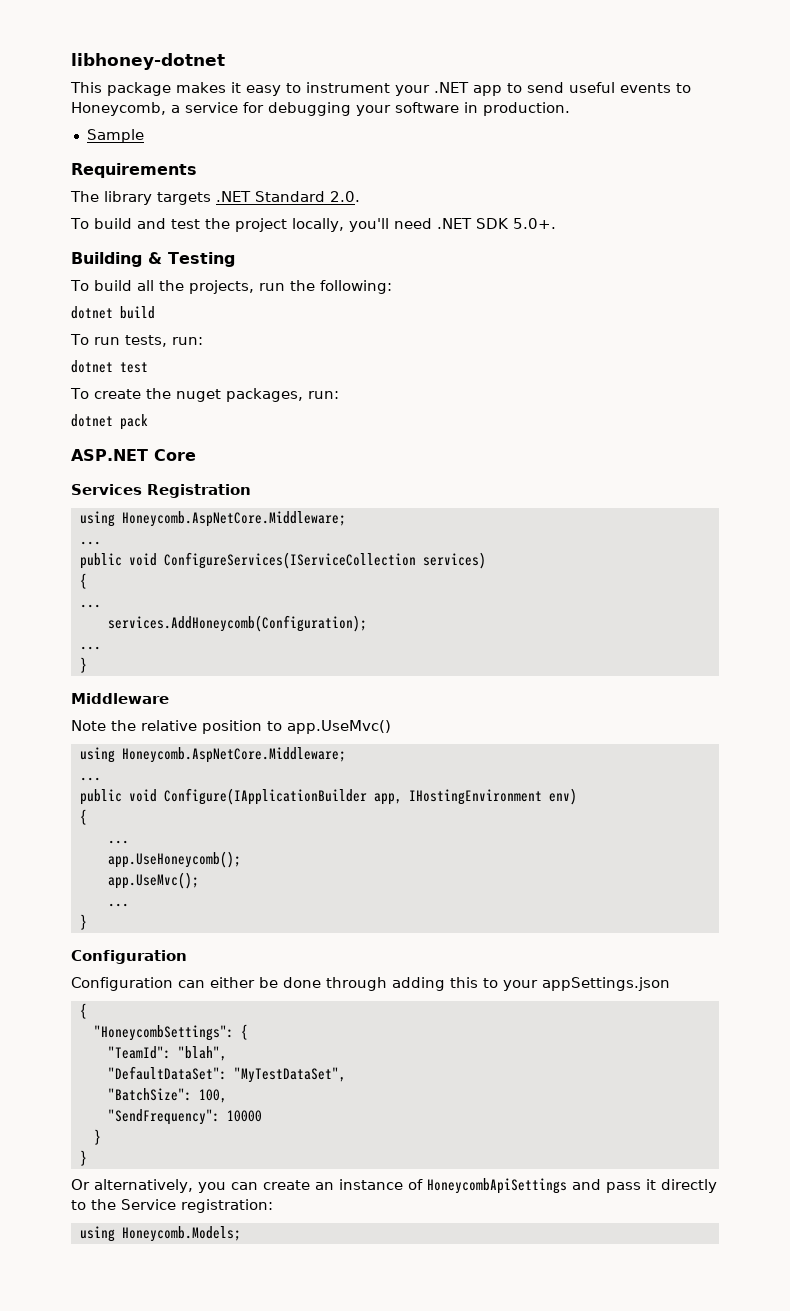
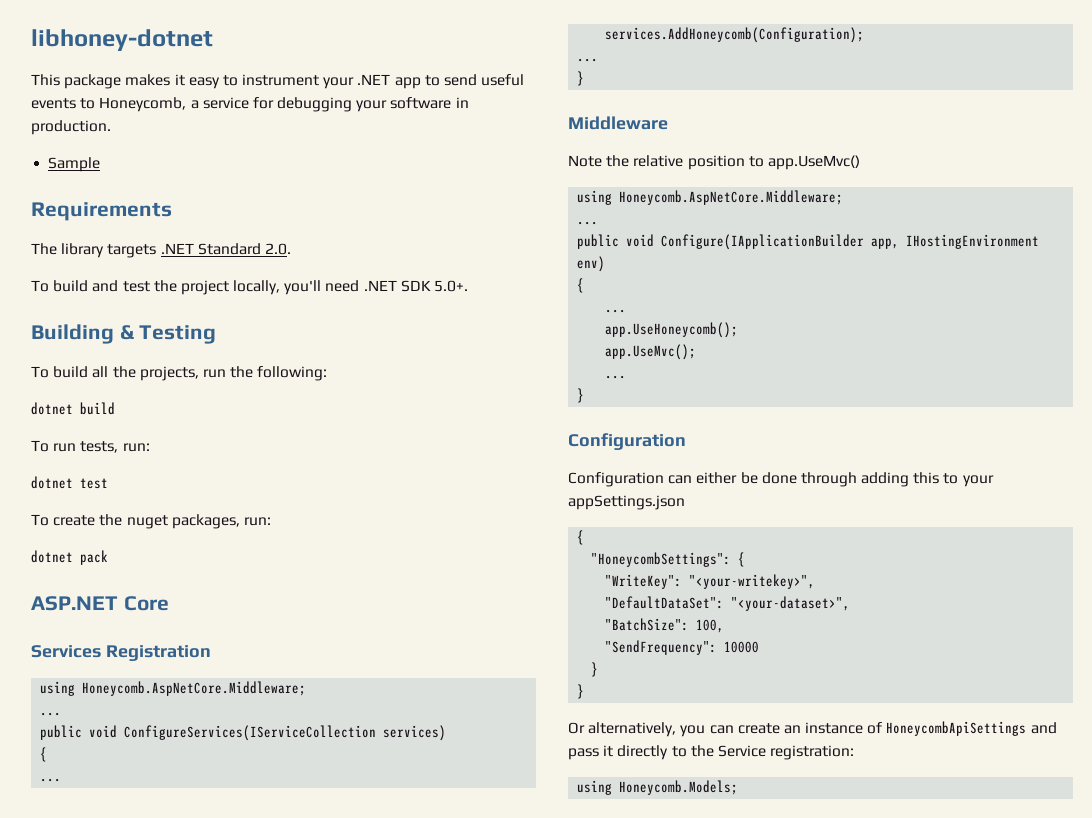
- "TeamId": "blah",
+ "WriteKey": "<your-writekey>",
- "DefaultDataSet": "MyTestDataSet",
+ "DefaultDataSet": "<your-dataset>",

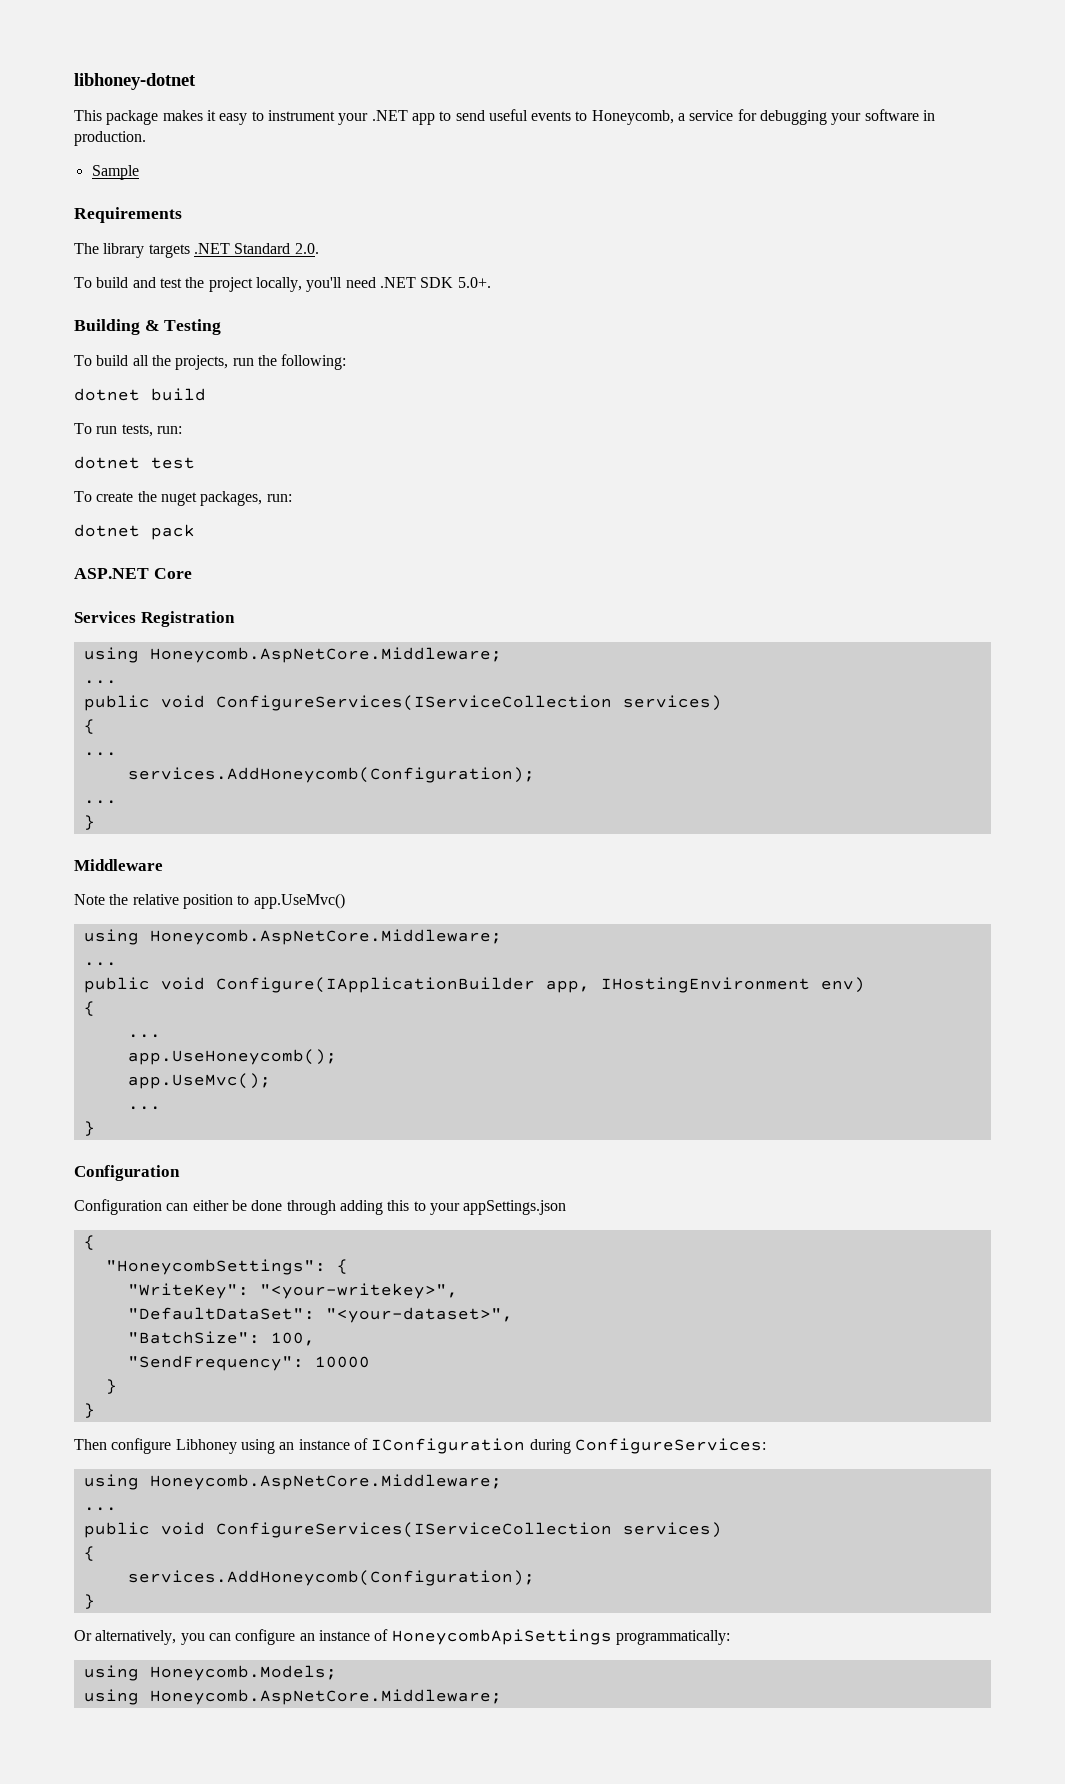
+ Then configure Libhoney using an instance of IConfiguration during ConfigureServices:
+ using Honeycomb.AspNetCore.Middleware;
+ ...
+ public void ConfigureServices(IServiceCollection services)
+ {
+ services.AddHoneycomb(Configuration);
+ }
- Or alternatively, you can create an instance of HoneycombApiSettings and pass it directly to the Service registration:
+ Or alternatively, you can configure an instance of HoneycombApiSettings programmatically:
  using Honeycomb.Models;
+ using Honeycomb.AspNetCore.Middleware;

